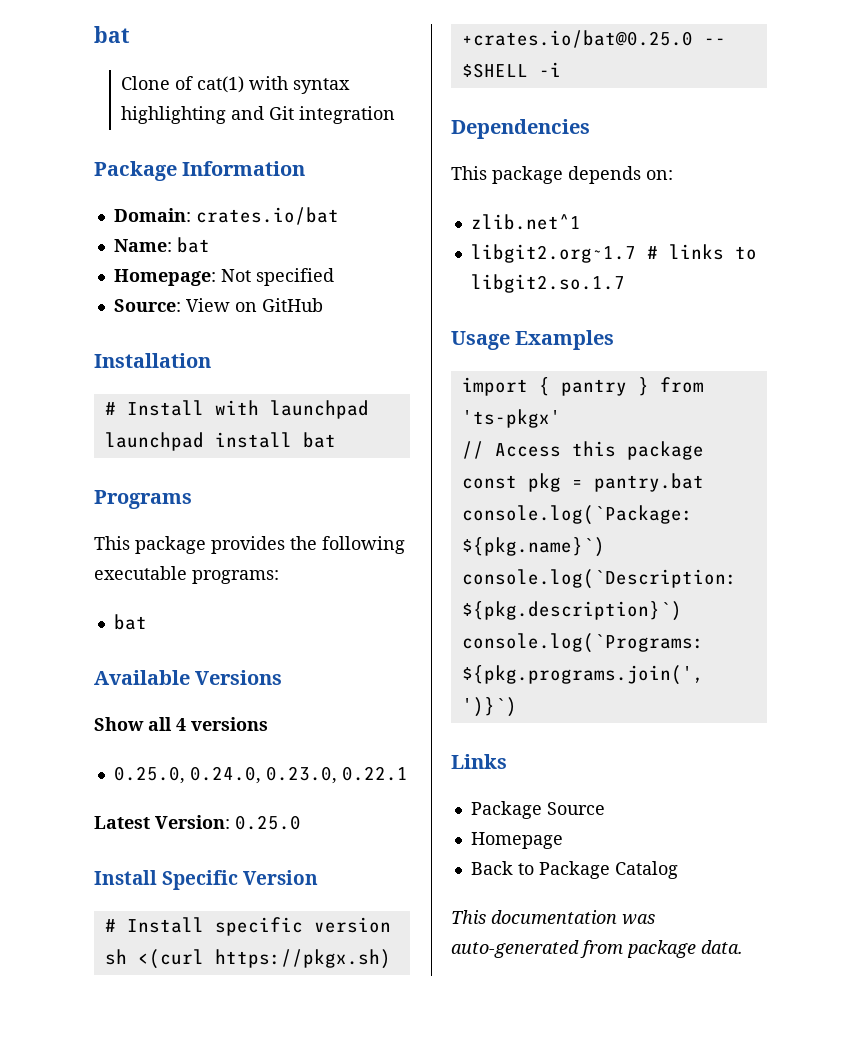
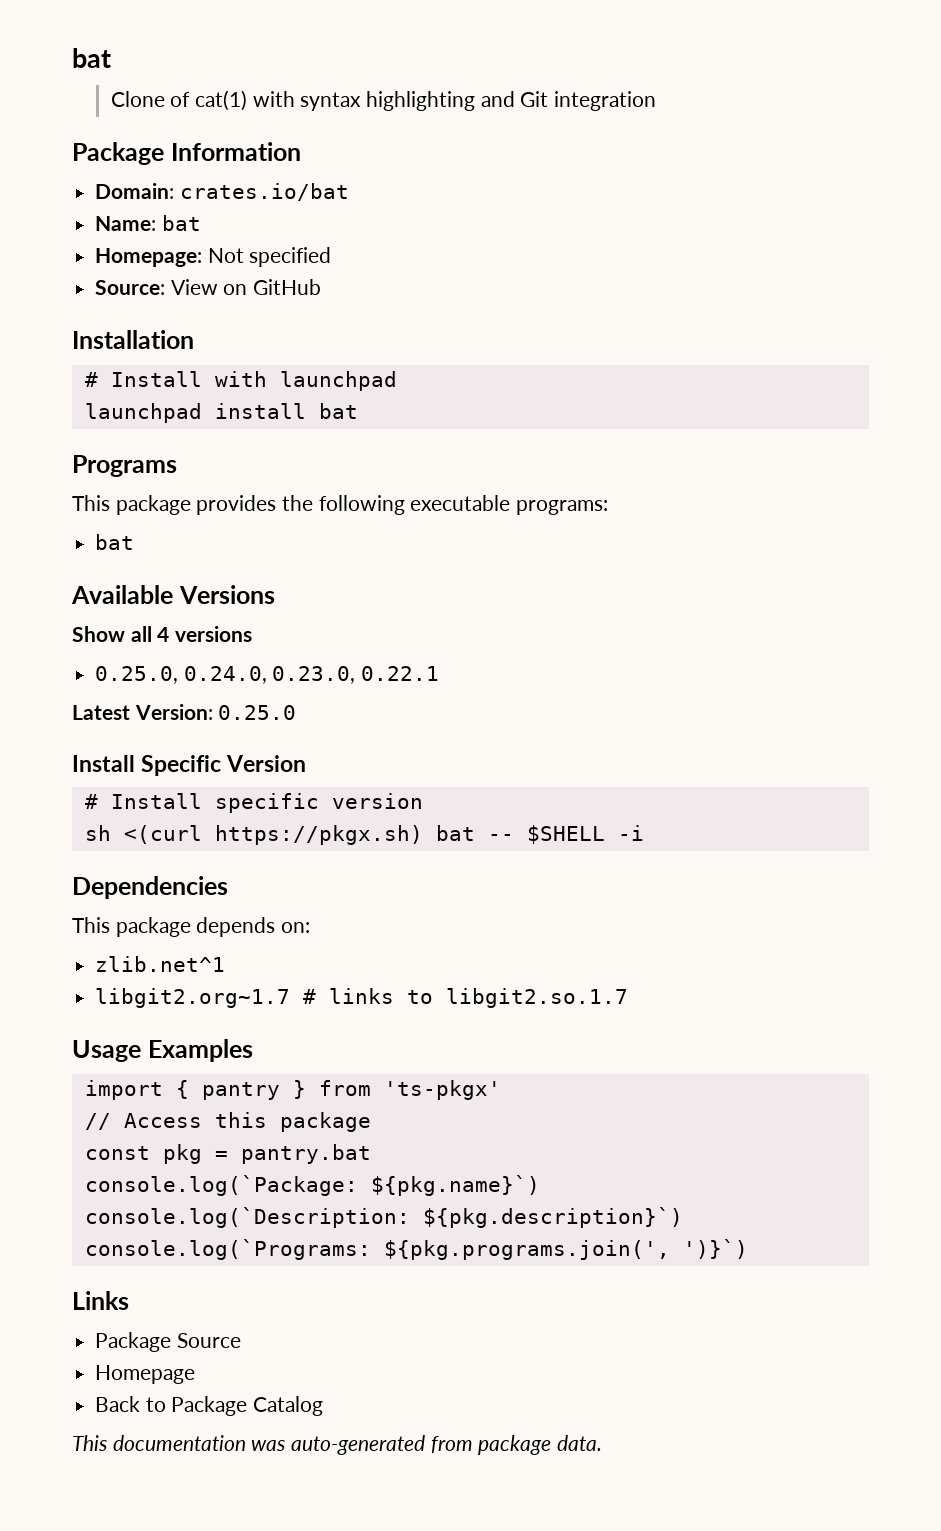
- sh <(curl https://pkgx.sh) +crates.io/bat@0.25.0 -- $SHELL -i
+ sh <(curl https://pkgx.sh) bat -- $SHELL -i

